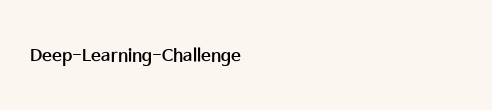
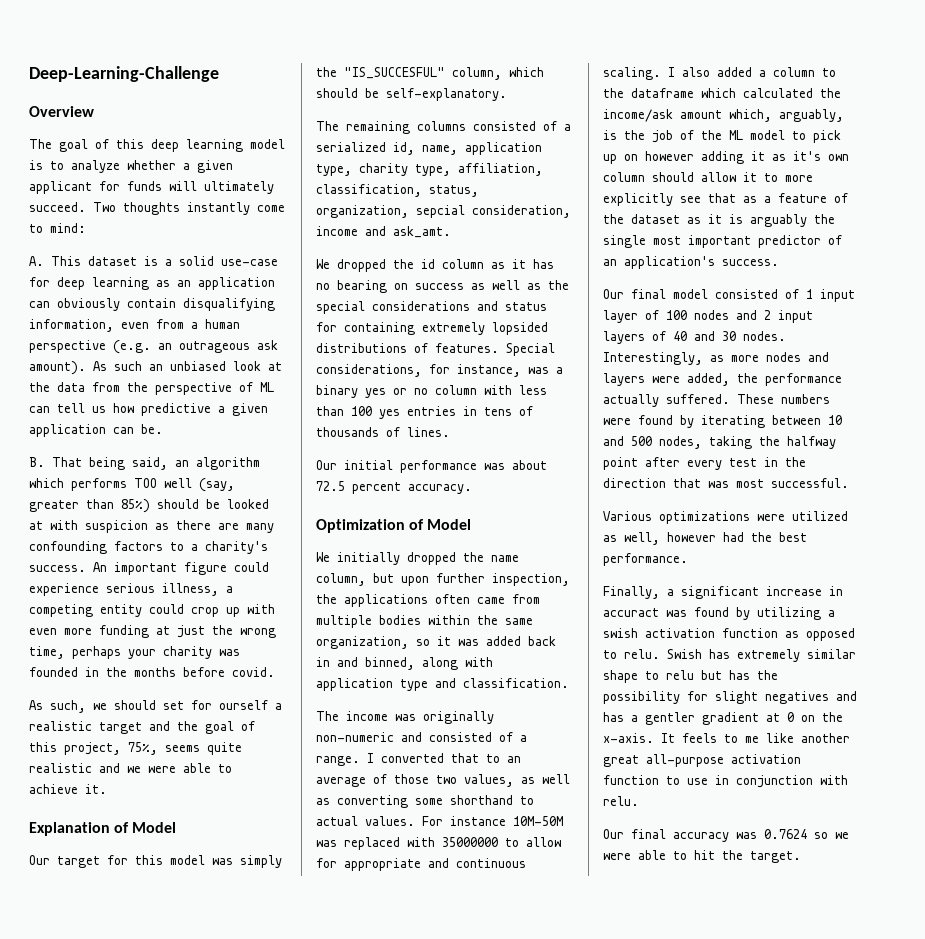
+ Overview
+ The goal of this deep learning model is to analyze whether a given applicant for funds will ultimately succeed. Two thoughts instantly come to mind:
+ A. This dataset is a solid use-case for deep learning as an application can obviously contain disqualifying information, even from a human perspective (e.g. an outrageous ask amount). As such an unbiased look at the data from the perspective of ML can tell us how predictive a given application can be.
+ B. That being said, an algorithm which performs TOO well (say, greater than 85%) should be looked at with suspicion as there are many confounding factors to a charity's success. An important figure could experience serious illness, a competing entity could crop up with even more funding at just the wrong time, perhaps your charity was founded in the months before covid.
+ As such, we should set for ourself a realistic target and the goal of this project, 75%, seems quite realistic and we were able to achieve it.
+ Explanation of Model
+ Our target for this model was simply the "IS_SUCCESFUL" column, which should be self-explanatory.
+ The remaining columns consisted of a serialized id, name, application type, charity type, affiliation, classification, status, organization, sepcial consideration, income and ask_amt.
+ We dropped the id column as it has no bearing on success as well as the special considerations and status for containing extremely lopsided distributions of features. Special considerations, for instance, was a binary yes or no column with less than 100 yes entries in tens of thousands of lines.
+ Our initial performance was about 72.5 percent accuracy.
+ Optimization of Model
+ We initially dropped the name column, but upon further inspection, the applications often came from multiple bodies within the same organization, so it was added back in and binned, along with application type and classification.
+ The income was originally non-numeric and consisted of a range. I converted that to an average of those two values, as well as converting some shorthand to actual values. For instance 10M-50M was replaced with 35000000 to allow for appropriate and continuous scaling. I also added a column to the dataframe which calculated the income/ask amount which, arguably, is the job of the ML model to pick up on however adding it as it's own column should allow it to more explicitly see that as a feature of the dataset as it is arguably the single most important predictor of an application's success.
+ Our final model consisted of 1 input layer of 100 nodes and 2 input layers of 40 and 30 nodes. Interestingly, as more nodes and layers were added, the performance actually suffered. These numbers were found by iterating between 10 and 500 nodes, taking the halfway point after every test in the direction that was most successful.
+ Various optimizations were utilized as well, however had the best performance.
+ Finally, a significant increase in accuract was found by utilizing a swish activation function as opposed to relu. Swish has extremely similar shape to relu but has the possibility for slight negatives and has a gentler gradient at 0 on the x-axis. It feels to me like another great all-purpose activation function to use in conjunction with relu.
+ Our final accuracy was 0.7624 so we were able to hit the target.

